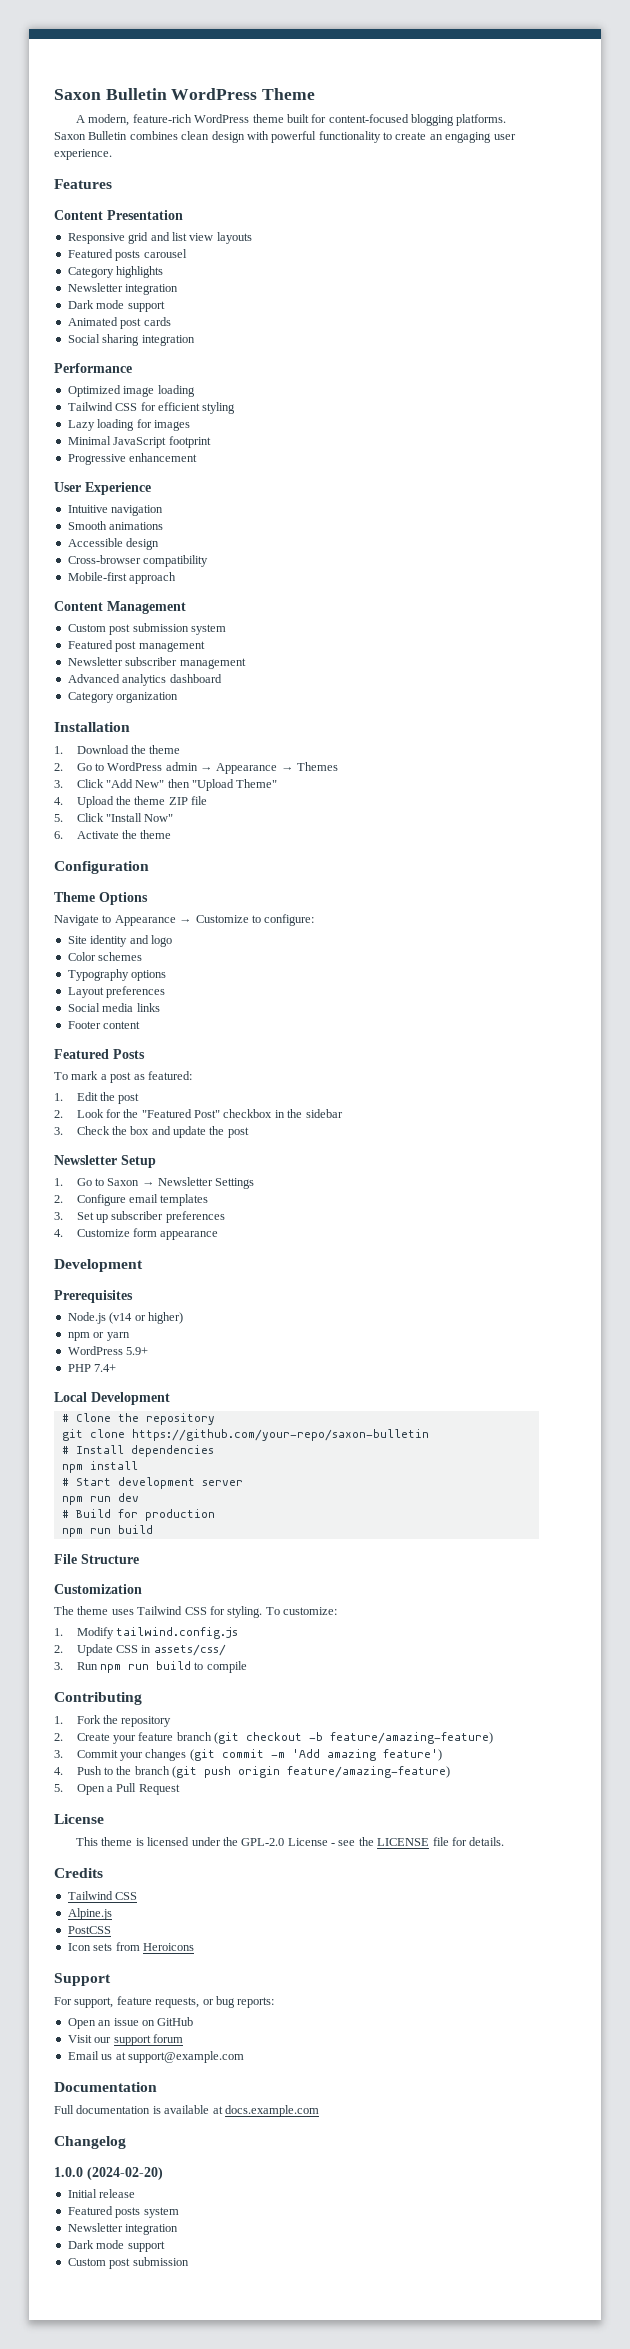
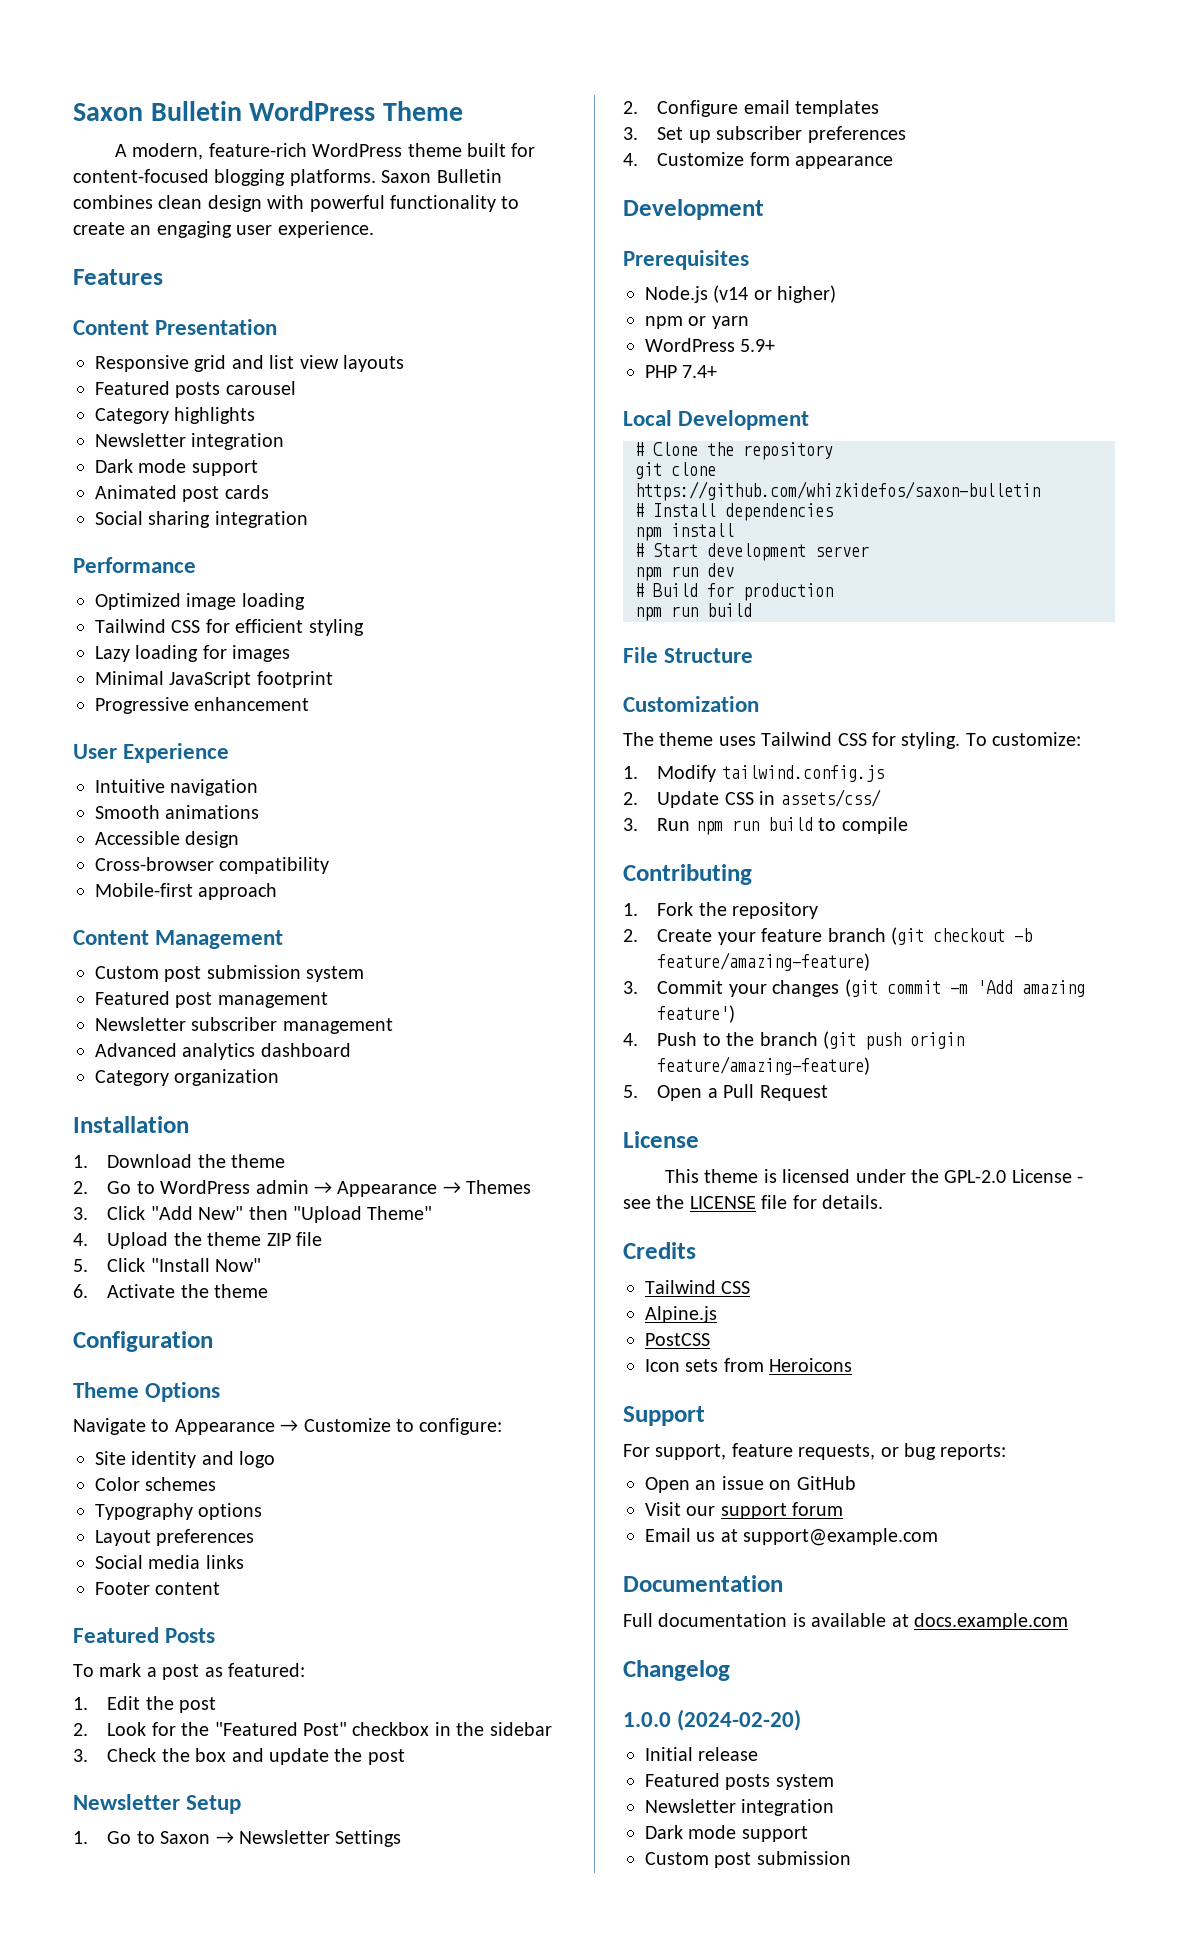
- git clone https://github.com/your-repo/saxon-bulletin
+ git clone https://github.com/whizkidefos/saxon-bulletin

